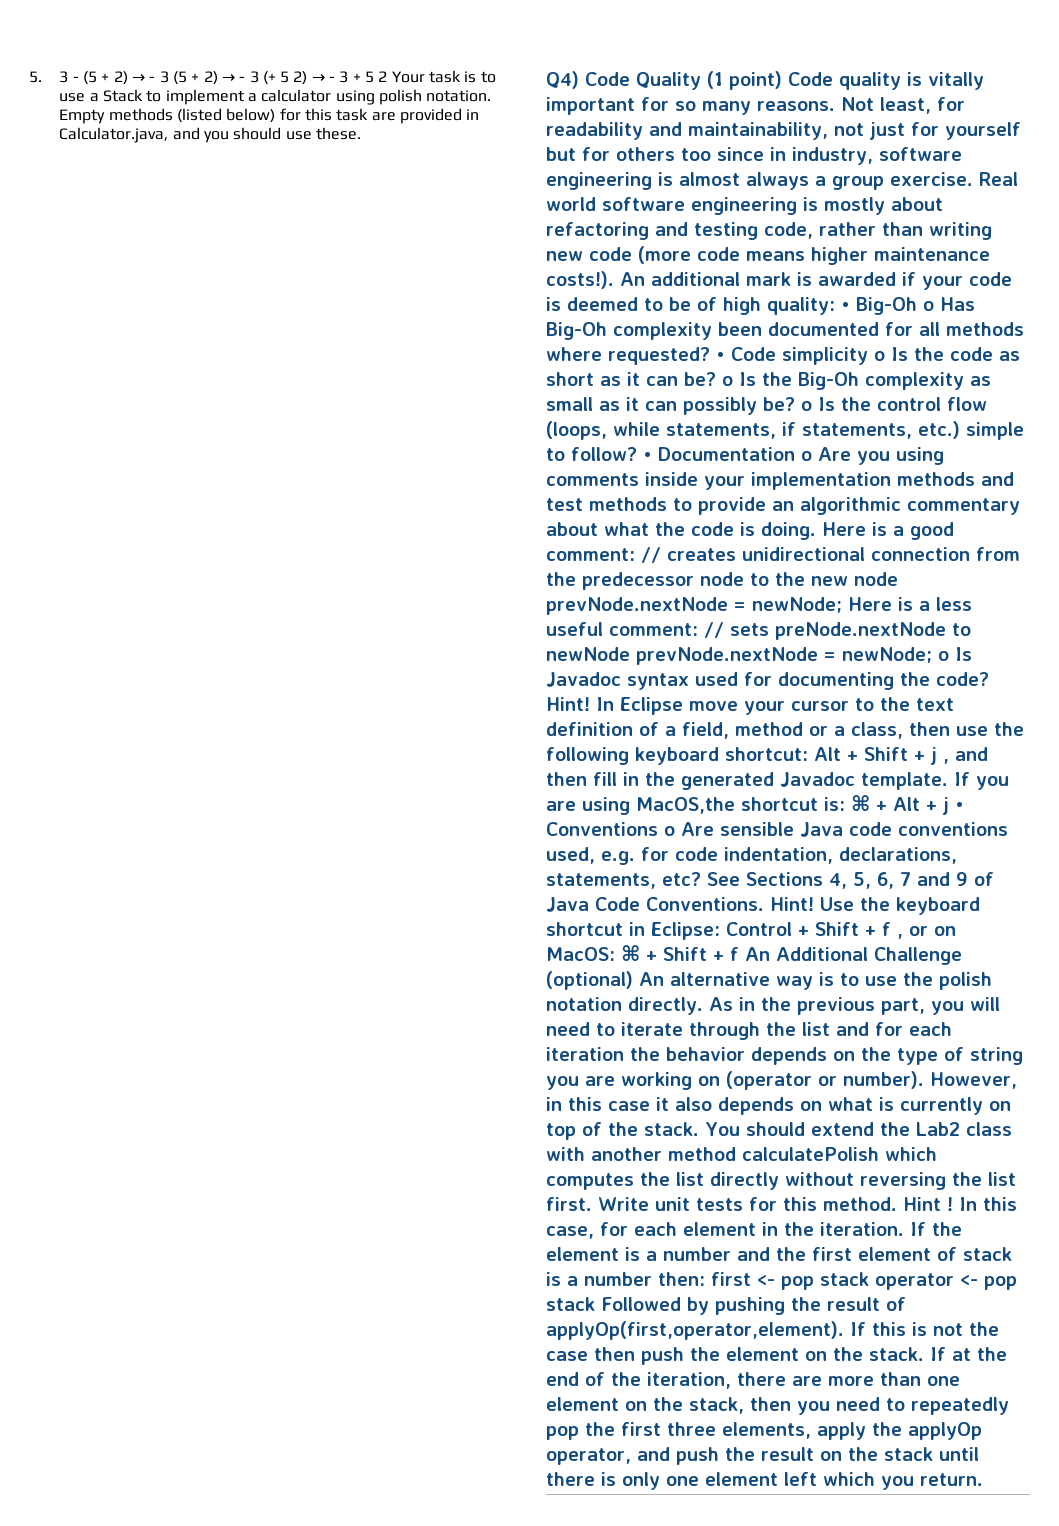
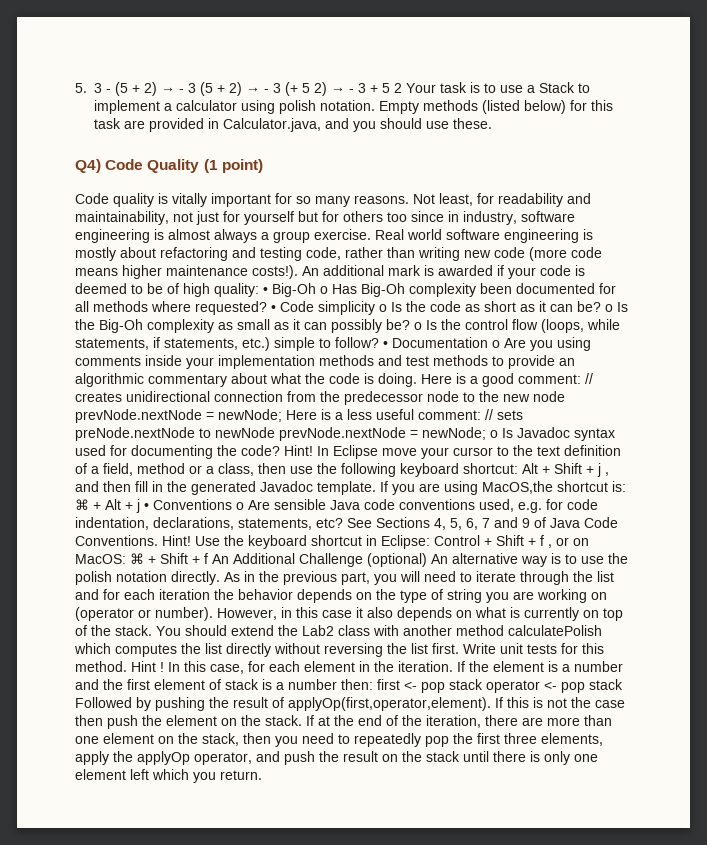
- Q4) Code Quality (1 point) Code quality is vitally important for so many reasons.
+ Q4) Code Quality (1 point)
+ Code quality is vitally important for so many reasons.

